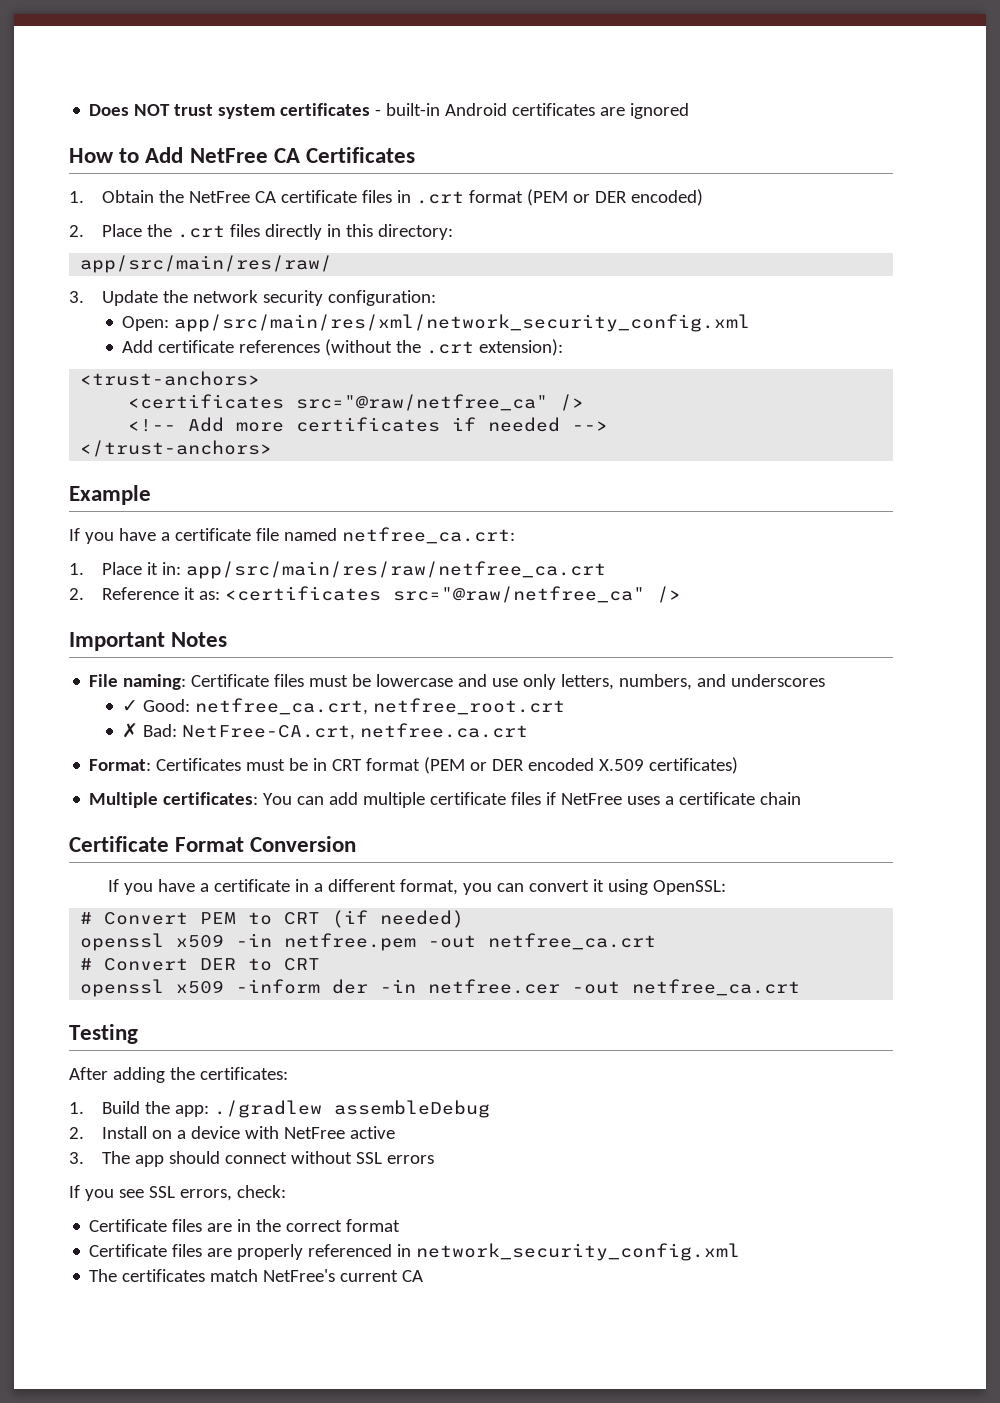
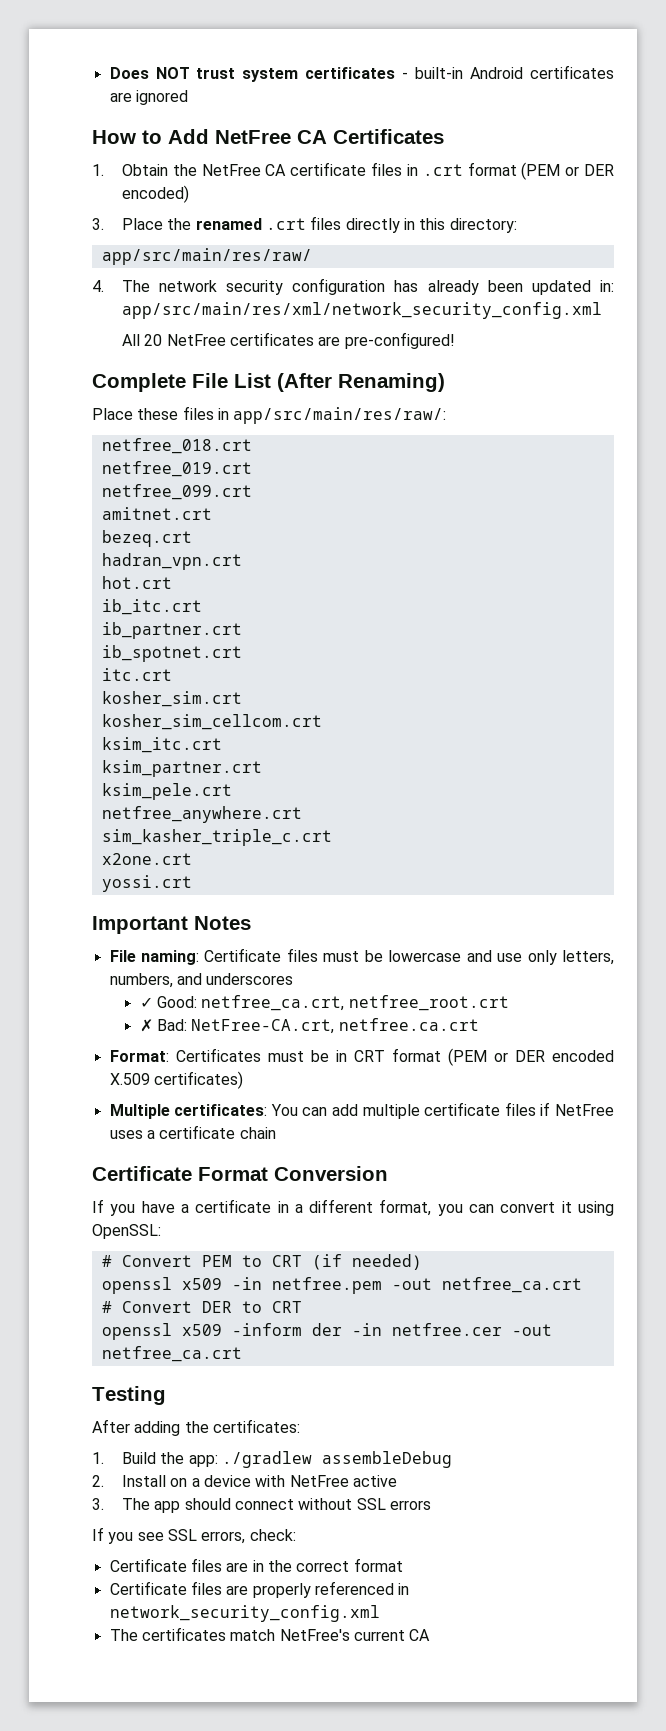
- 2. Place the .crt files directly in this directory:
+ 3. Place the renamed .crt files directly in this directory:
- 3. Update the network security configuration:
- Open: app/src/main/res/xml/network_security_config.xml
- Add certificate references (without the .crt extension):
- <trust-anchors>
- <certificates src="@raw/netfree_ca" />
- <!-- Add more certificates if needed -->
- </trust-anchors>
- Example
- If you have a certificate file named netfree_ca.crt:
- 1. Place it in: app/src/main/res/raw/netfree_ca.crt
- 2. Reference it as: <certificates src="@raw/netfree_ca" />
+ 4. The network security configuration has already been updated in: app/src/main/res/xml/network_security_config.xml
+ All 20 NetFree certificates are pre-configured!
+ Complete File List (After Renaming)
+ Place these files in app/src/main/res/raw/:
+ netfree_018.crt
+ netfree_019.crt
+ netfree_099.crt
+ amitnet.crt
+ bezeq.crt
+ hadran_vpn.crt
+ hot.crt
+ ib_itc.crt
+ ib_partner.crt
+ ib_spotnet.crt
+ itc.crt
+ kosher_sim.crt
+ kosher_sim_cellcom.crt
+ ksim_itc.crt
+ ksim_partner.crt
+ ksim_pele.crt
+ netfree_anywhere.crt
+ sim_kasher_triple_c.crt
+ x2one.crt
+ yossi.crt

